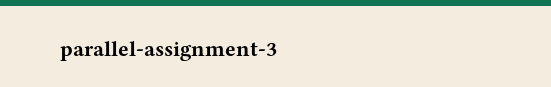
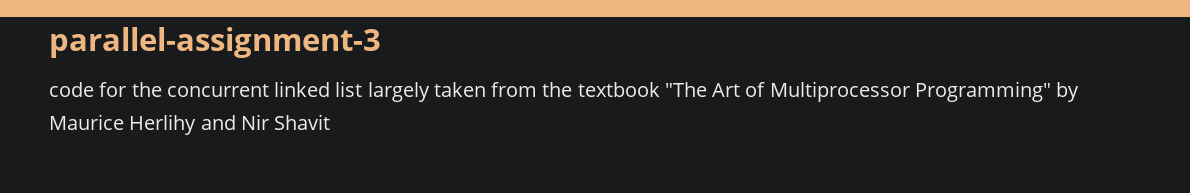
+ code for the concurrent linked list largely taken from the textbook "The Art of Multiprocessor Programming" by Maurice Herlihy and Nir Shavit

